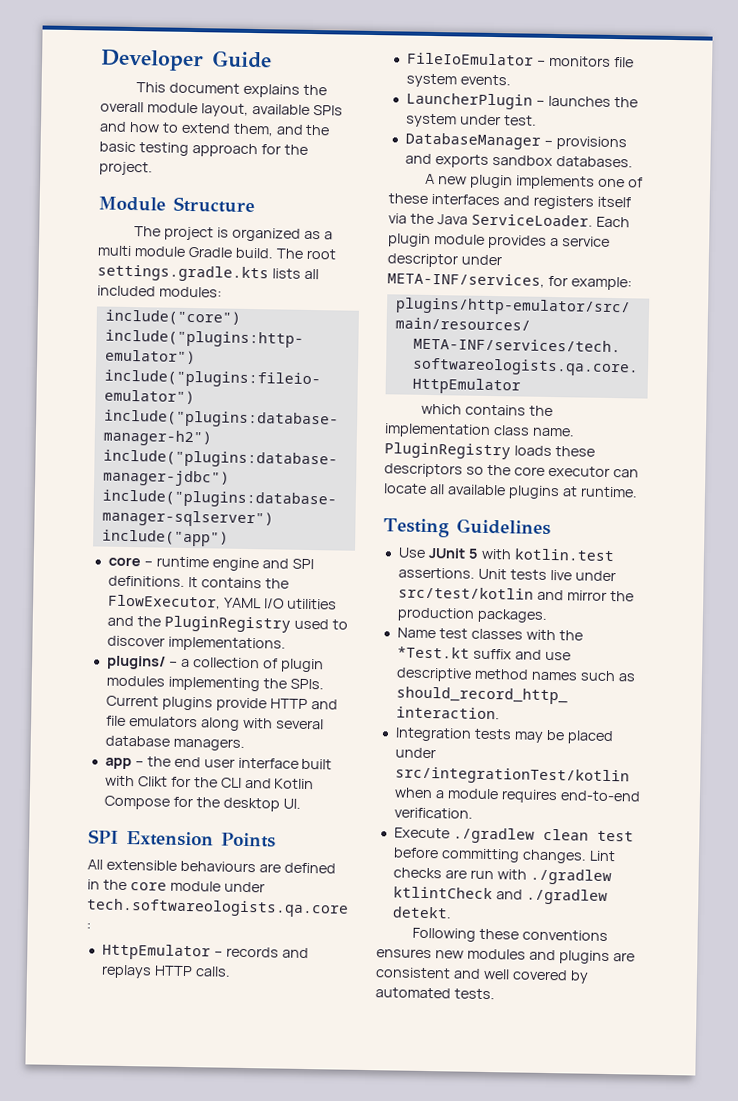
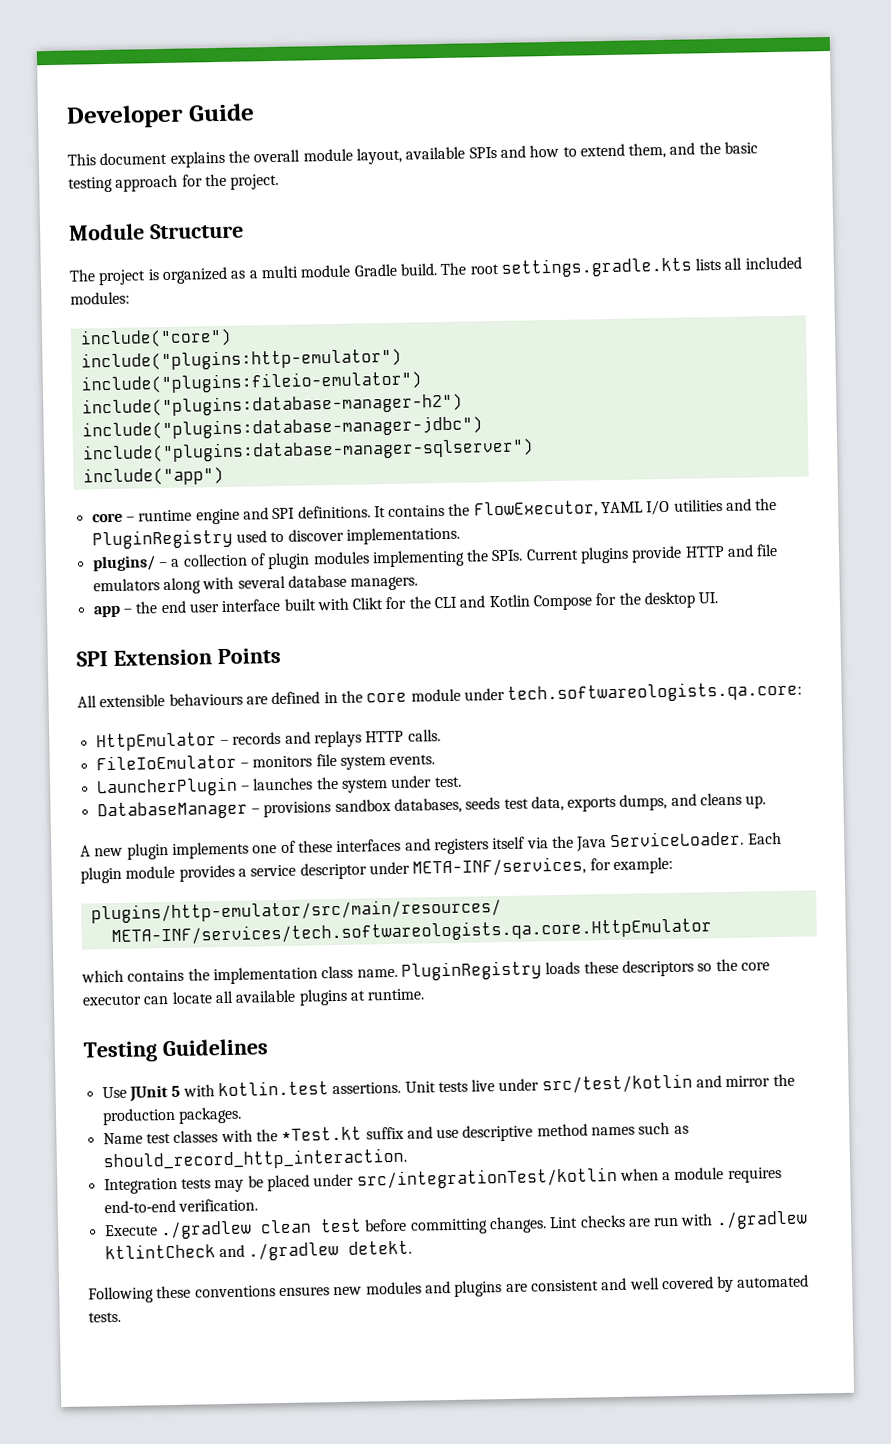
- DatabaseManager – provisions and exports sandbox databases.
+ DatabaseManager – provisions sandbox databases, seeds test data, exports dumps, and cleans up.

